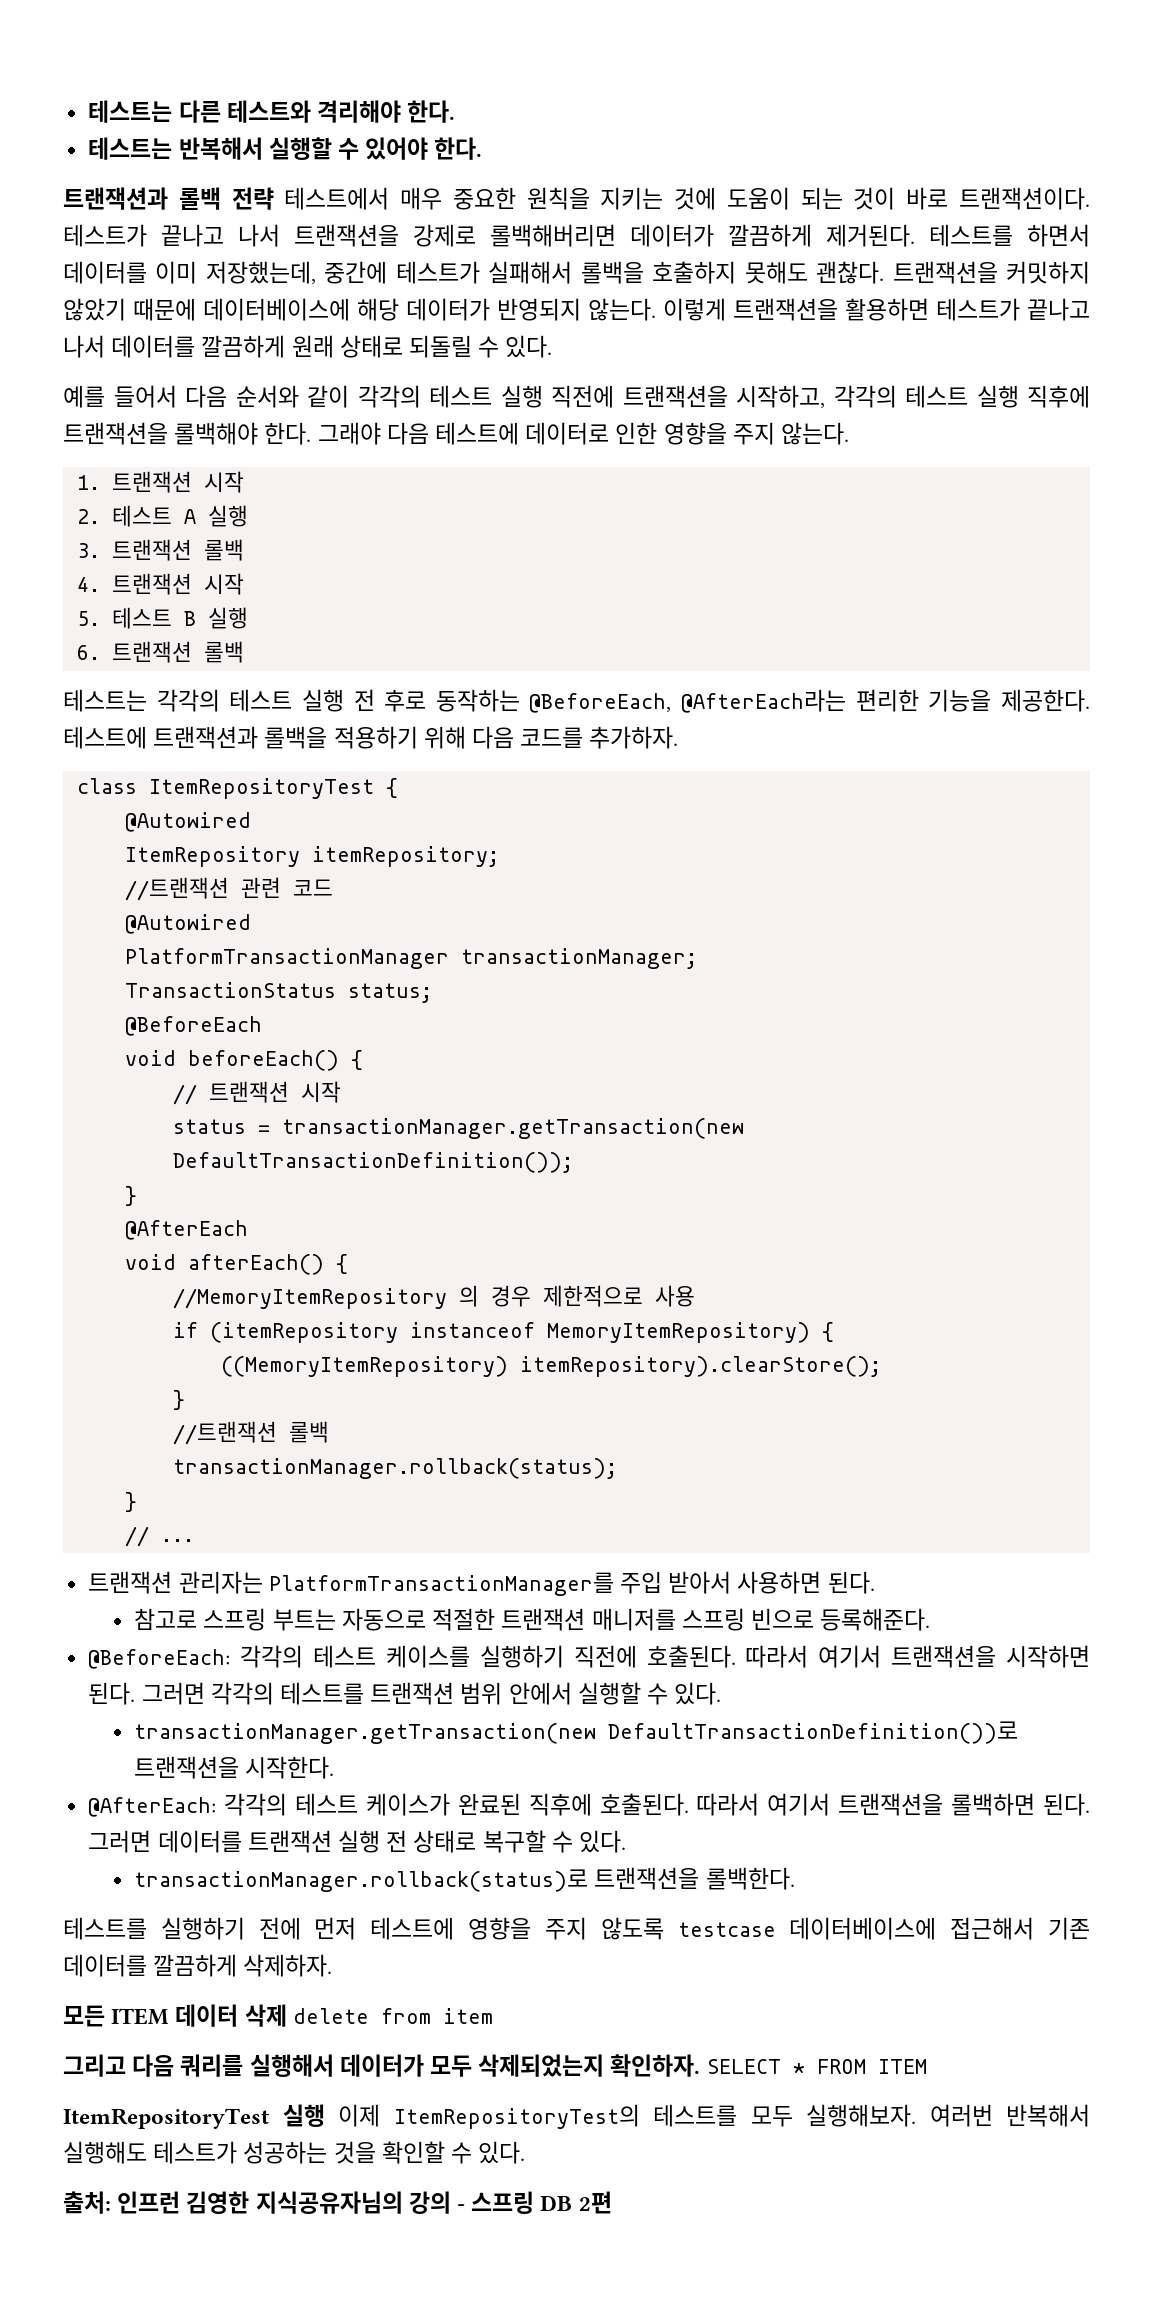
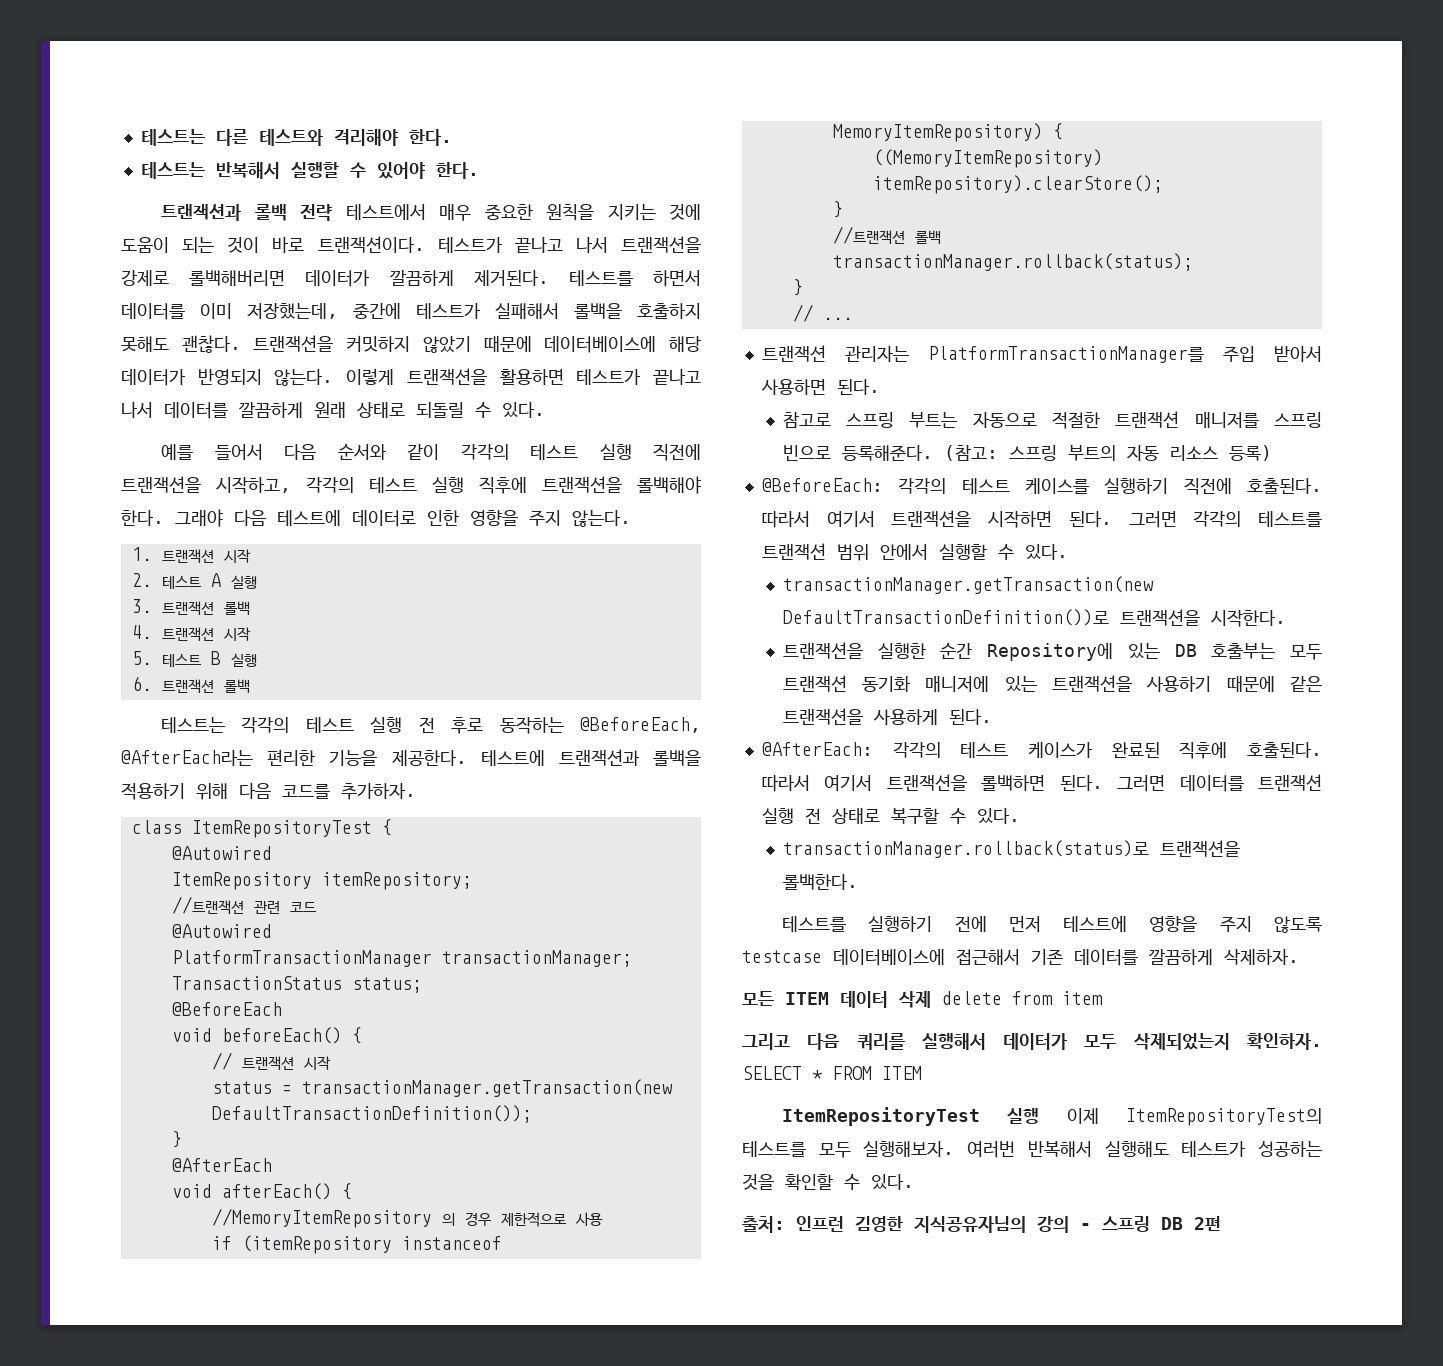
+ (참고: 스프링 부트의 자동 리소스 등록)
+ 트랜잭션을 실행한 순간 Repository에 있는 DB 호출부는 모두 트랜잭션 동기화 매니저에 있는 트랜잭션을 사용하기 때문에 같은 트랜잭션을 사용하게 된다.

